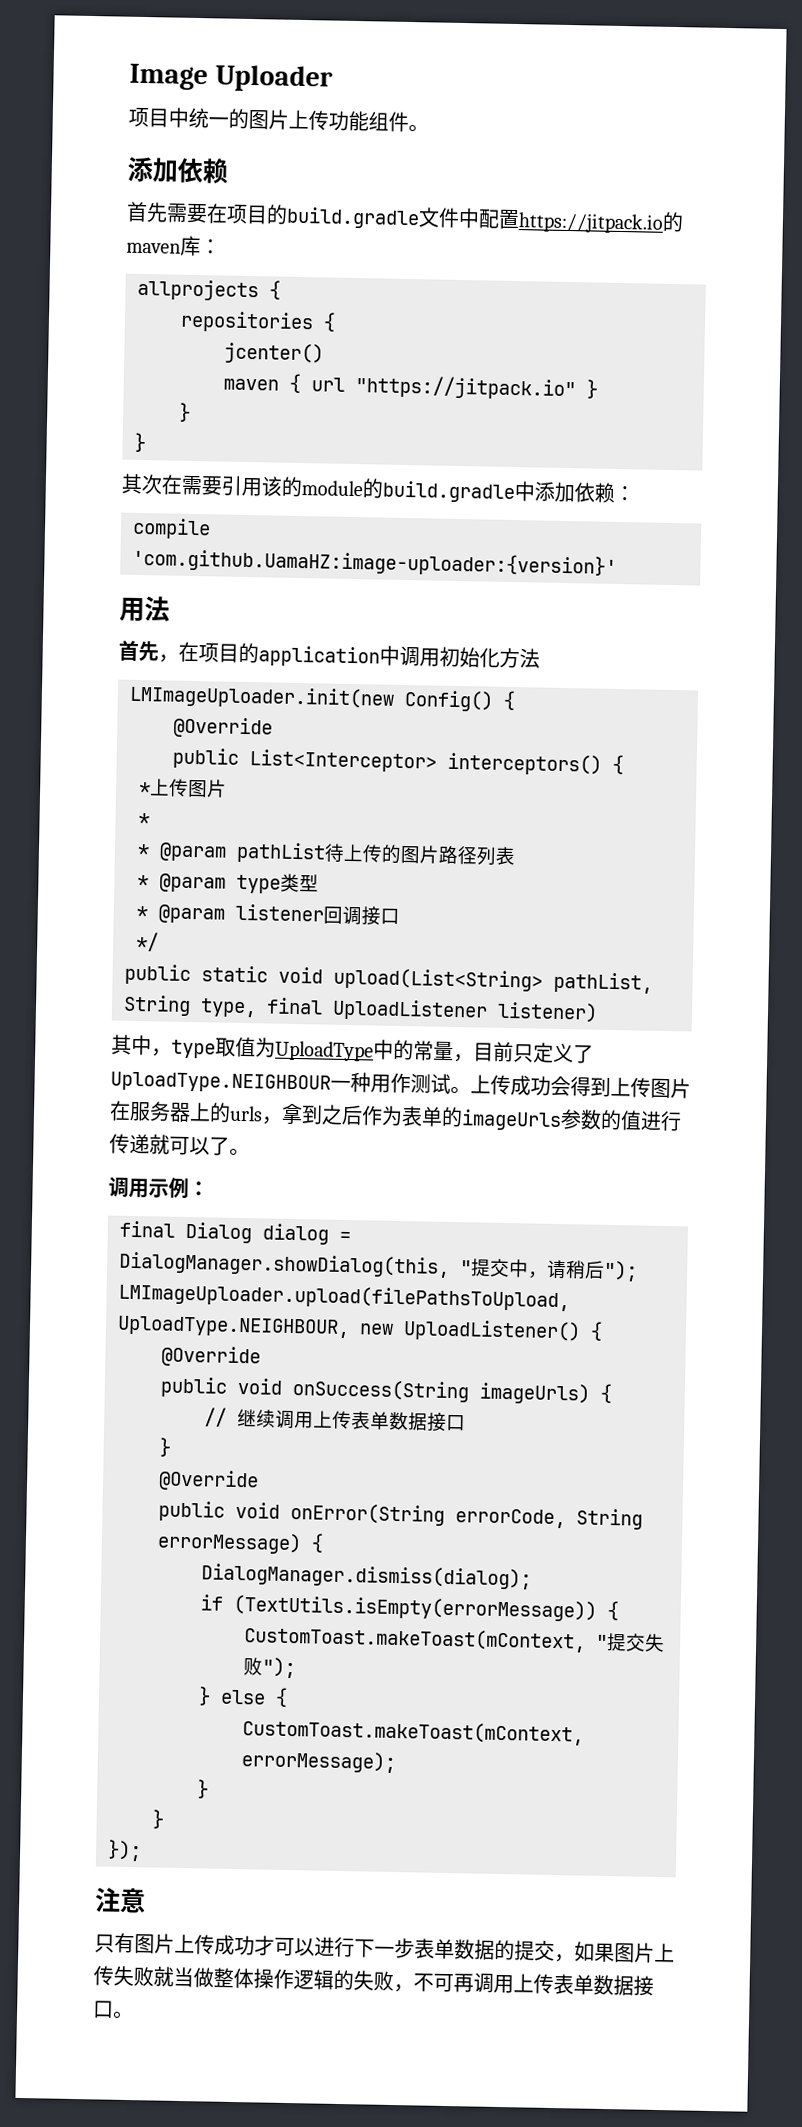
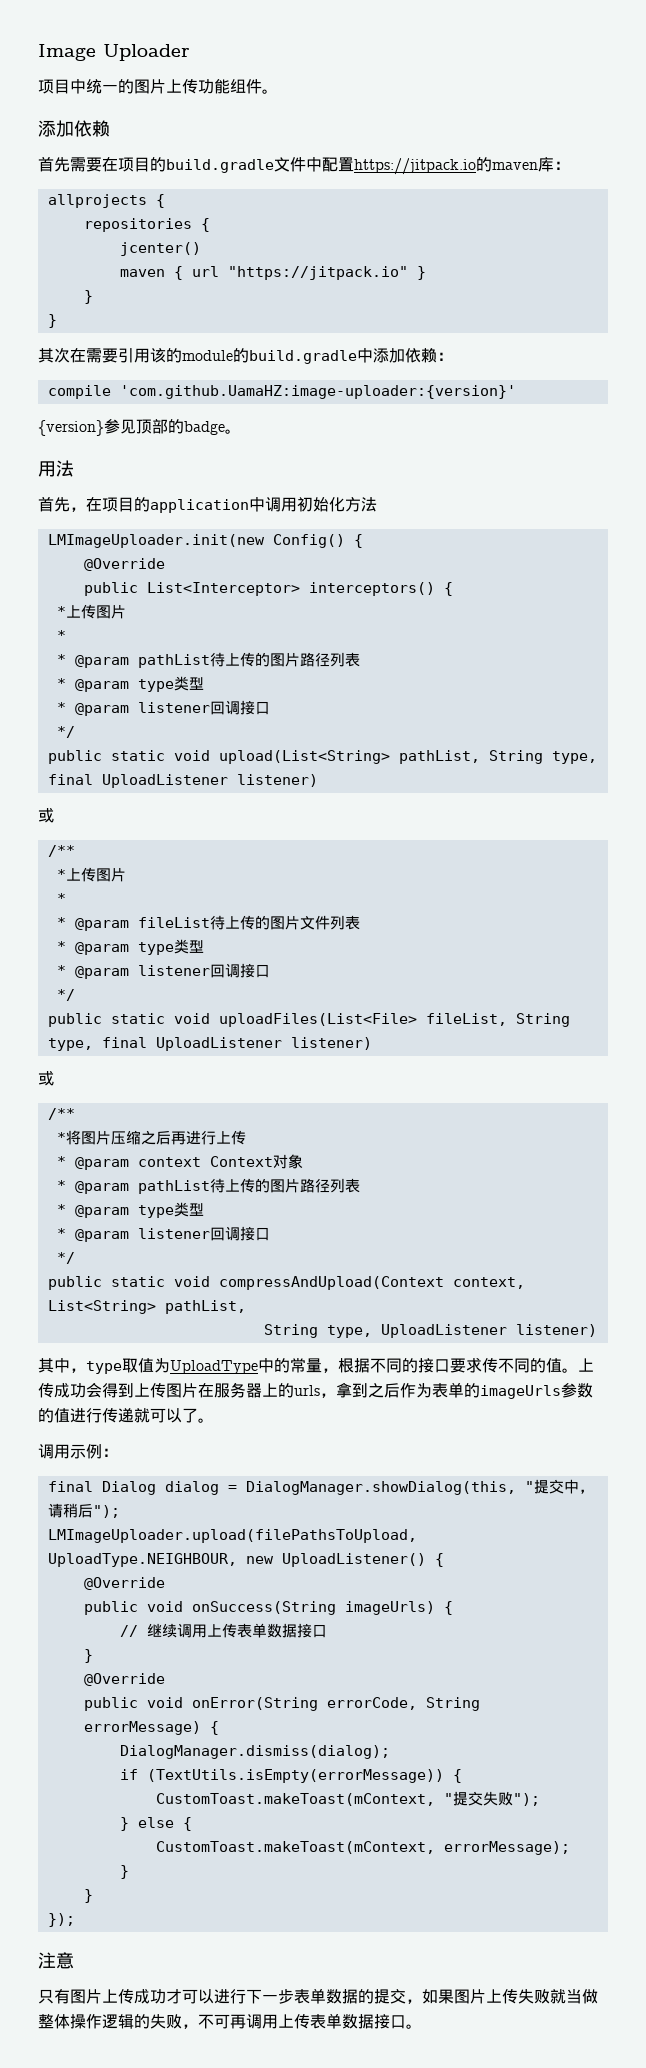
+ {version}参见顶部的badge。
  public static void upload(List<String> pathList, String type, final UploadListener listener)
+ 或
+ /**
+ *上传图片
+ *
+ * @param fileList待上传的图片文件列表
+ * @param type类型
+ * @param listener回调接口
+ */
+ public static void uploadFiles(List<File> fileList, String type, final UploadListener listener)
+ 或
+ /**
+ *将图片压缩之后再进行上传
+ * @param context Context对象
+ * @param pathList待上传的图片路径列表
+ * @param type类型
+ * @param listener回调接口
+ */
+ public static void compressAndUpload(Context context, List<String> pathList,
+ String type, UploadListener listener)
- 其中，type取值为UploadType中的常量，目前只定义了UploadType.NEIGHBOUR一种用作测试。
+ 其中，type取值为UploadType中的常量，根据不同的接口要求传不同的值。

